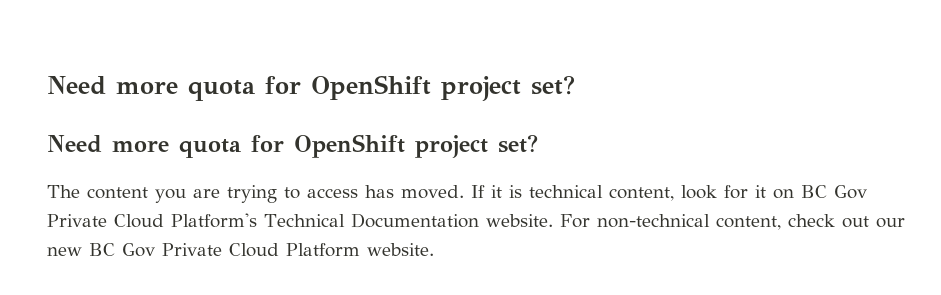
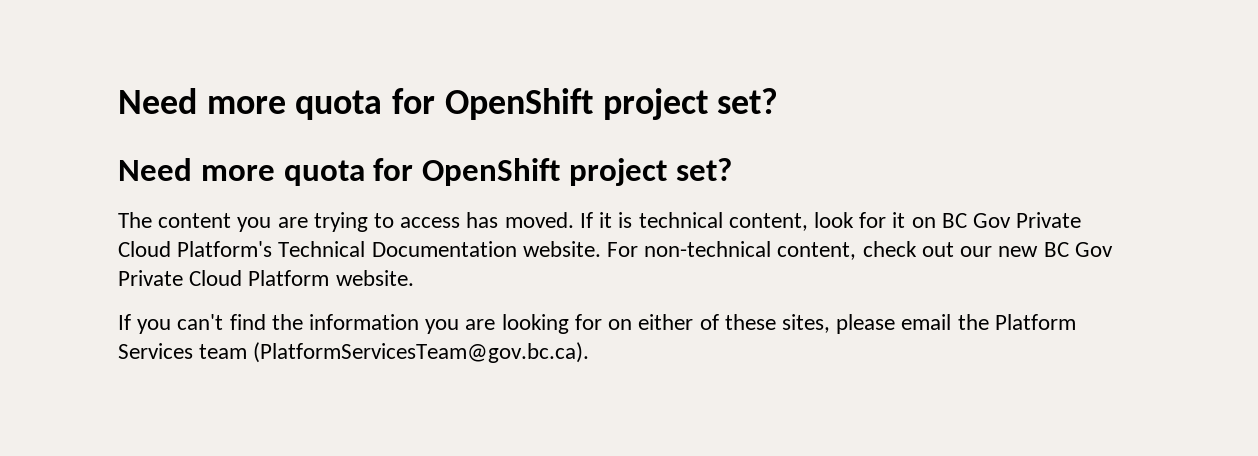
+ If you can't find the information you are looking for on either of these sites, please email the Platform Services team (PlatformServicesTeam@gov.bc.ca).

